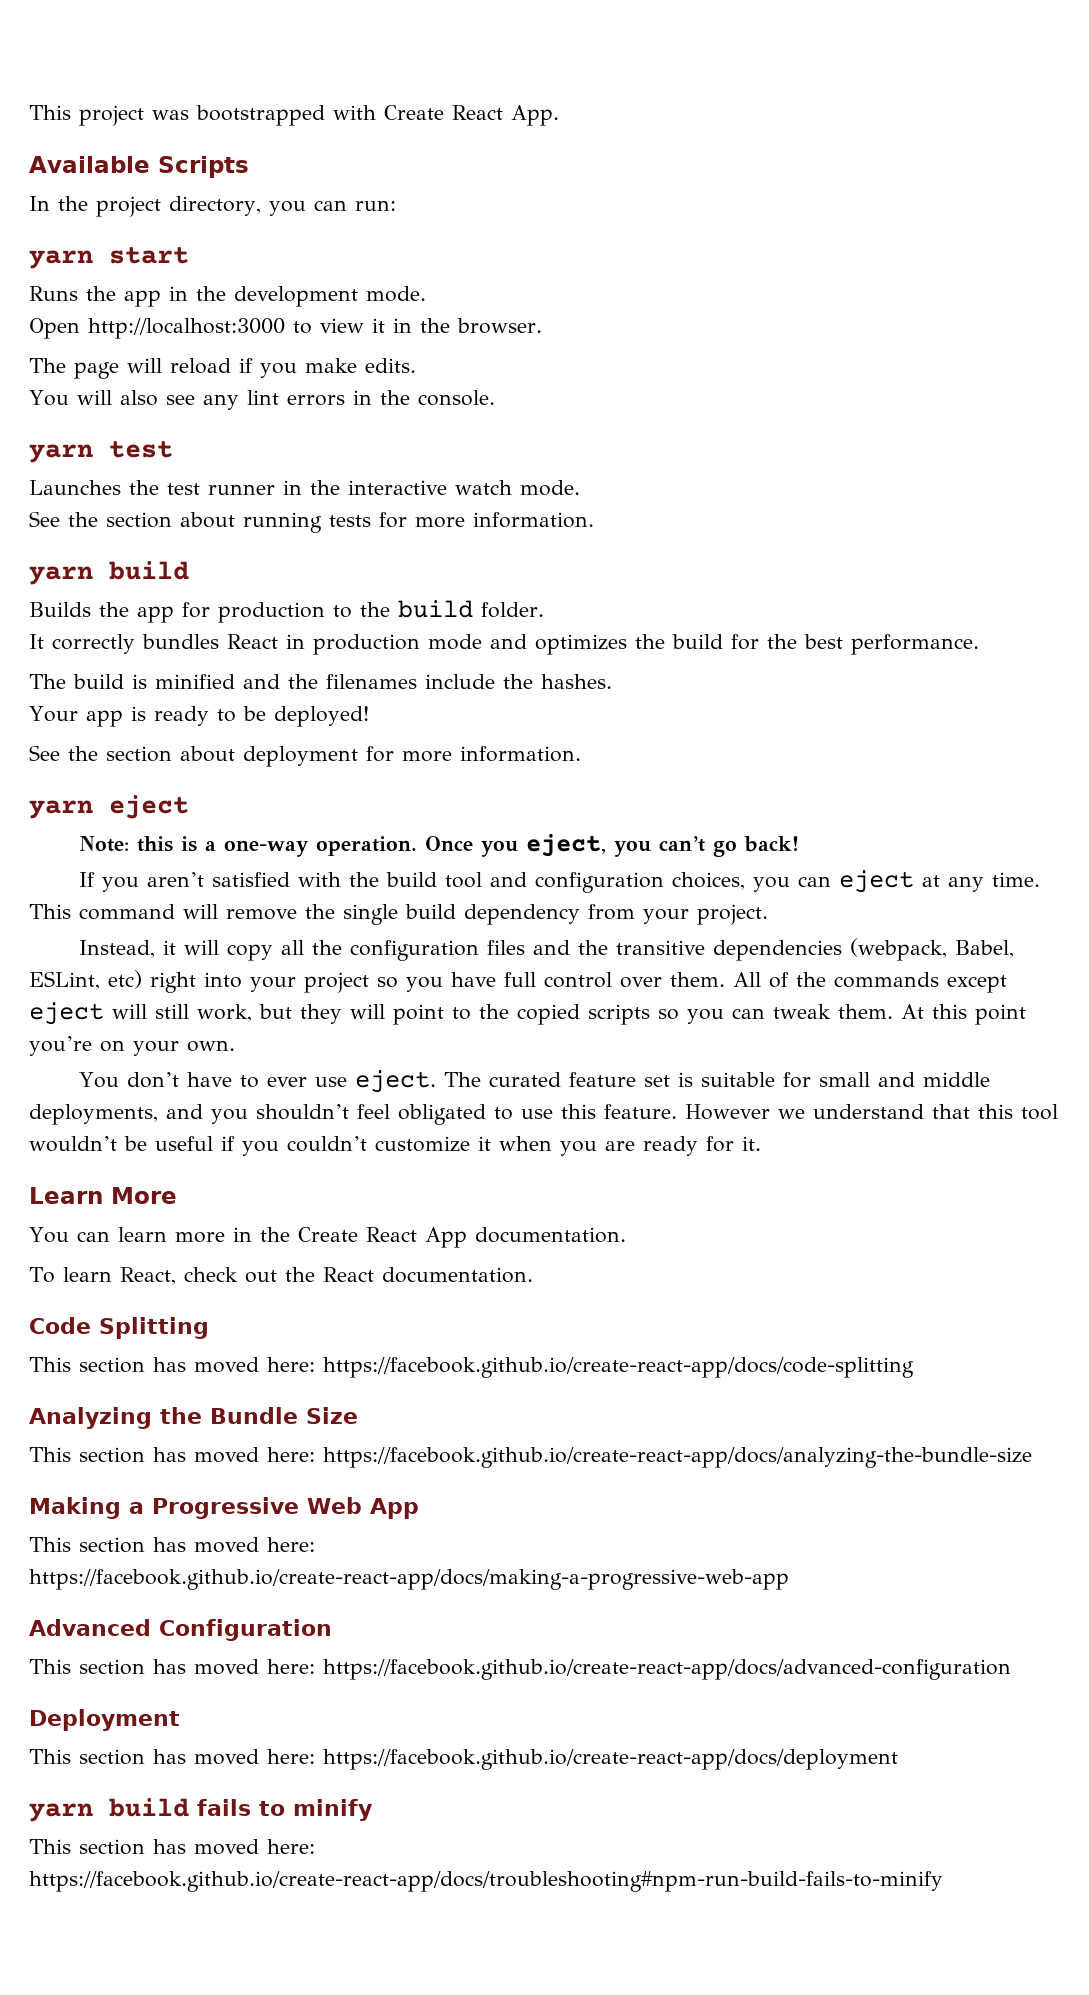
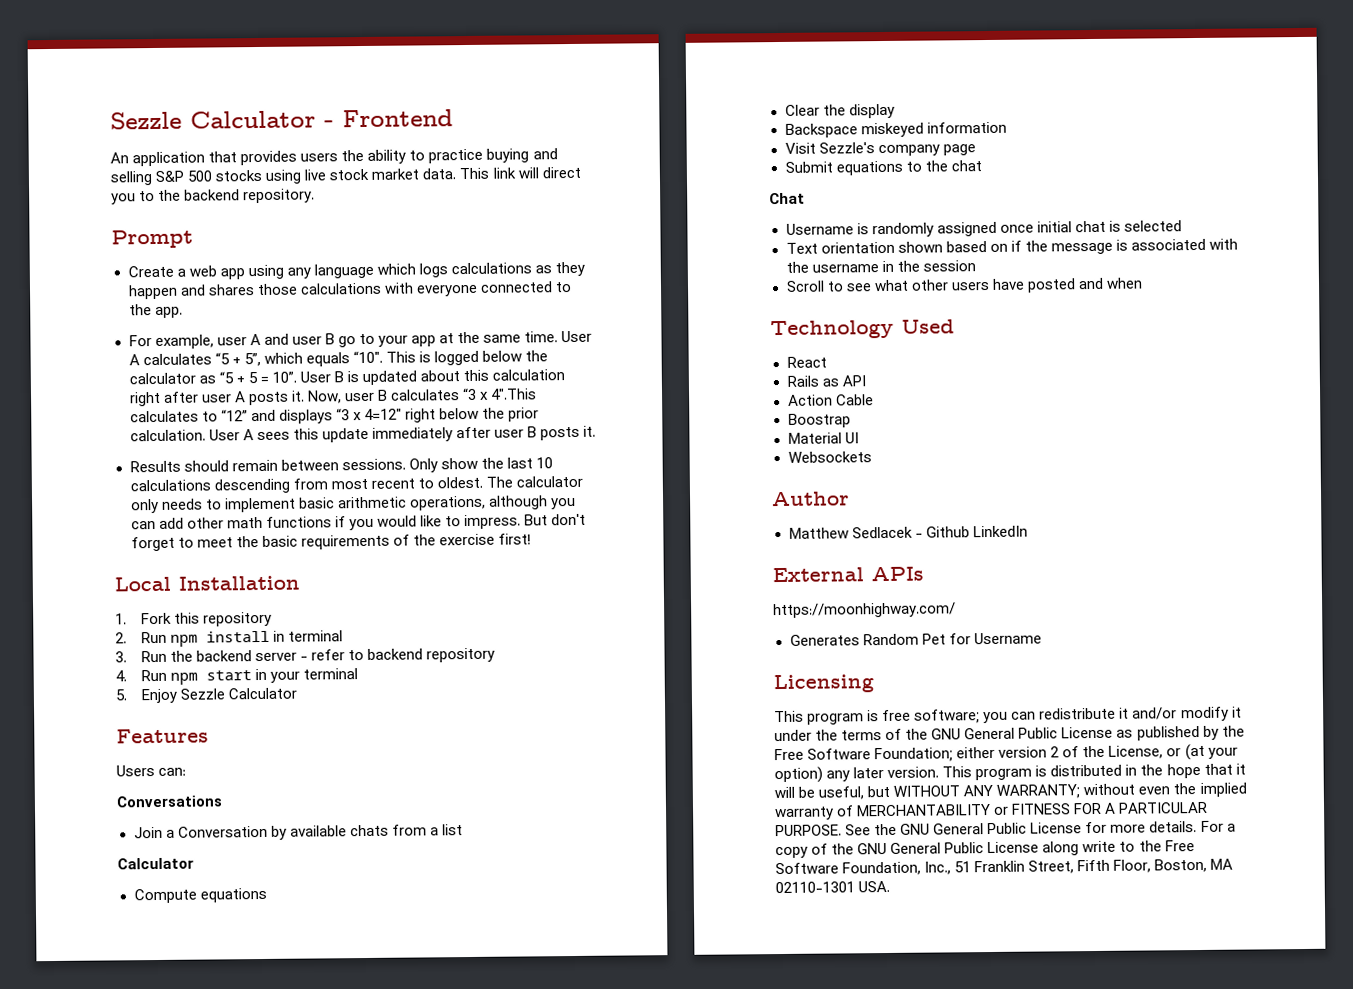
- This project was bootstrapped with Create React App.
- Available Scripts
- In the project directory, you can run:
- yarn start
- Runs the app in the development mode.
- Open http://localhost:3000 to view it in the browser.
- The page will reload if you make edits.
- You will also see any lint errors in the console.
- yarn test
- Launches the test runner in the interactive watch mode.
- See the section about running tests for more information.
- yarn build
- Builds the app for production to the build folder.
- It correctly bundles React in production mode and optimizes the build for the best performance.
- The build is minified and the filenames include the hashes.
- Your app is ready to be deployed!
- See the section about deployment for more information.
- yarn eject
- Note: this is a one-way operation. Once you eject, you can’t go back!
- If you aren’t satisfied with the build tool and configuration choices, you can eject at any time. This command will remove the single build dependency from your project.
- Instead, it will copy all the configuration files and the transitive dependencies (webpack, Babel, ESLint, etc) right into your project so you have full control over them. All of the commands except eject will still work, but they will point to the copied scripts so you can tweak them. At this point you’re on your own.
- You don’t have to ever use eject. The curated feature set is suitable for small and middle deployments, and you shouldn’t feel obligated to use this feature. However we understand that this tool wouldn’t be useful if you couldn’t customize it when you are ready for it.
- Learn More
- You can learn more in the Create React App documentation.
- To learn React, check out the React documentation.
- Code Splitting
- This section has moved here: https://facebook.github.io/create-react-app/docs/code-splitting
- Analyzing the Bundle Size
- This section has moved here: https://facebook.github.io/create-react-app/docs/analyzing-the-bundle-size
- Making a Progressive Web App
- This section has moved here: https://facebook.github.io/create-react-app/docs/making-a-progressive-web-app
- Advanced Configuration
- This section has moved here: https://facebook.github.io/create-react-app/docs/advanced-configuration
- Deployment
- This section has moved here: https://facebook.github.io/create-react-app/docs/deployment
- yarn build fails to minify
- This section has moved here: https://facebook.github.io/create-react-app/docs/troubleshooting#npm-run-build-fails-to-minify
+ Sezzle Calculator - Frontend
+ An application that provides users the ability to practice buying and selling S&P 500 stocks using live stock market data. This link will direct you to the backend repository.
+ Prompt
+ Create a web app using any language which logs calculations as they happen and shares those calculations with everyone connected to the app.
+ For example, user A and user B go to your app at the same time. User A calculates “5 + 5”, which equals “10". This is logged below the calculator as “5 + 5 = 10”. User B is updated about this calculation right after user A posts it. Now, user B calculates “3 x 4".This calculates to “12” and displays “3 x 4=12" right below the prior calculation. User A sees this update immediately after user B posts it.
+ Results should remain between sessions. Only show the last 10 calculations descending from most recent to oldest. The calculator only needs to implement basic arithmetic operations, although you can add other math functions if you would like to impress. But don't forget to meet the basic requirements of the exercise first!
+ Local Installation
+ 1. Fork this repository
+ 2. Run npm install in terminal
+ 3. Run the backend server - refer to backend repository
+ 4. Run npm start in your terminal
+ 5. Enjoy Sezzle Calculator
+ Features
+ Users can:
+ Conversations
+ Join a Conversation by available chats from a list
+ Calculator
+ Compute equations
+ Clear the display
+ Backspace miskeyed information
+ Visit Sezzle's company page
+ Submit equations to the chat
+ Chat
+ Username is randomly assigned once initial chat is selected
+ Text orientation shown based on if the message is associated with the username in the session
+ Scroll to see what other users have posted and when
+ Technology Used
+ React
+ Rails as API
+ Action Cable
+ Boostrap
+ Material UI
+ Websockets
+ Author
+ Matthew Sedlacek - Github LinkedIn
+ External APIs
+ https://moonhighway.com/
+ Generates Random Pet for Username
+ Licensing
+ This program is free software; you can redistribute it and/or modify it under the terms of the GNU General Public License as published by the Free Software Foundation; either version 2 of the License, or (at your option) any later version. This program is distributed in the hope that it will be useful, but WITHOUT ANY WARRANTY; without even the implied warranty of MERCHANTABILITY or FITNESS FOR A PARTICULAR PURPOSE. See the GNU General Public License for more details. For a copy of the GNU General Public License along write to the Free Software Foundation, Inc., 51 Franklin Street, Fifth Floor, Boston, MA 02110-1301 USA.

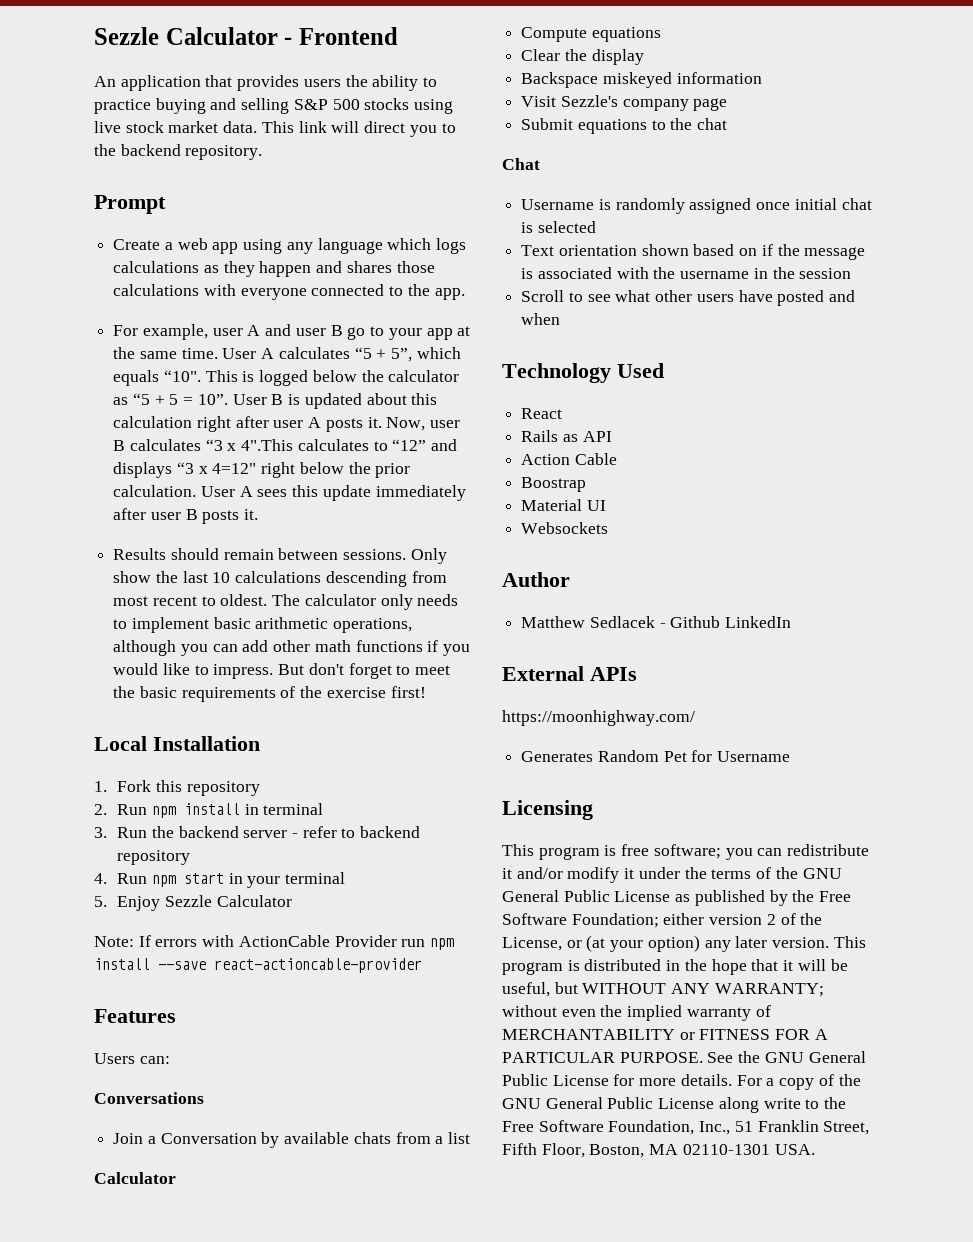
+ Note: If errors with ActionCable Provider run npm install --save react-actioncable-provider

